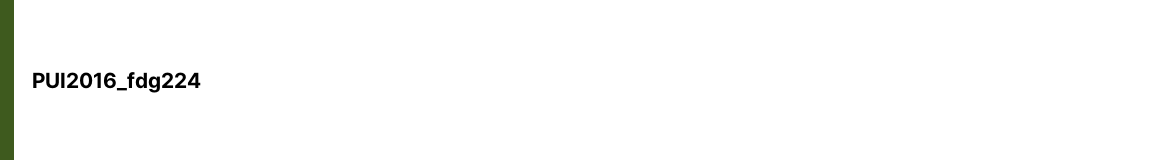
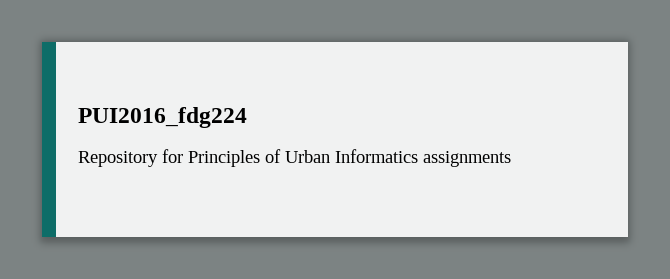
+ Repository for Principles of Urban Informatics assignments

